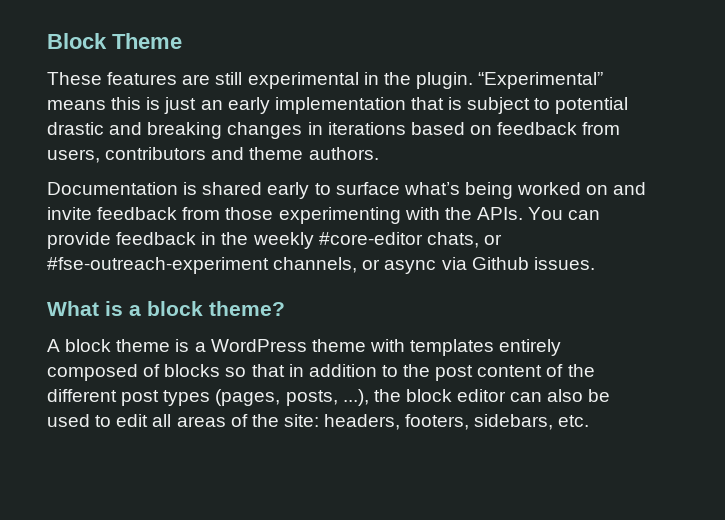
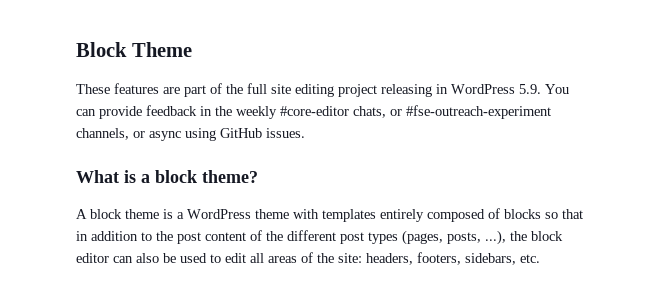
- These features are still experimental in the plugin. “Experimental” means this is just an early implementation that is subject to potential drastic and breaking changes in iterations based on feedback from users, contributors and theme authors.
- Documentation is shared early to surface what’s being worked on and invite feedback from those experimenting with the APIs. You can provide feedback in the weekly #core-editor chats, or #fse-outreach-experiment channels, or async via Github issues.
+ These features are part of the full site editing project releasing in WordPress 5.9. You can provide feedback in the weekly #core-editor chats, or #fse-outreach-experiment channels, or async using GitHub issues.

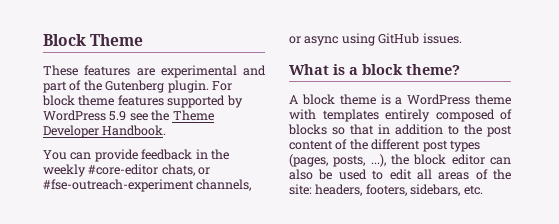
- These features are part of the full site editing project releasing in WordPress 5.9. You can provide feedback in the weekly #core-editor chats, or #fse-outreach-experiment channels, or async using GitHub issues.
+ These features are experimental and part of the Gutenberg plugin. For block theme features supported by WordPress 5.9 see the Theme Developer Handbook.
+ You can provide feedback in the weekly #core-editor chats, or #fse-outreach-experiment channels, or async using GitHub issues.

